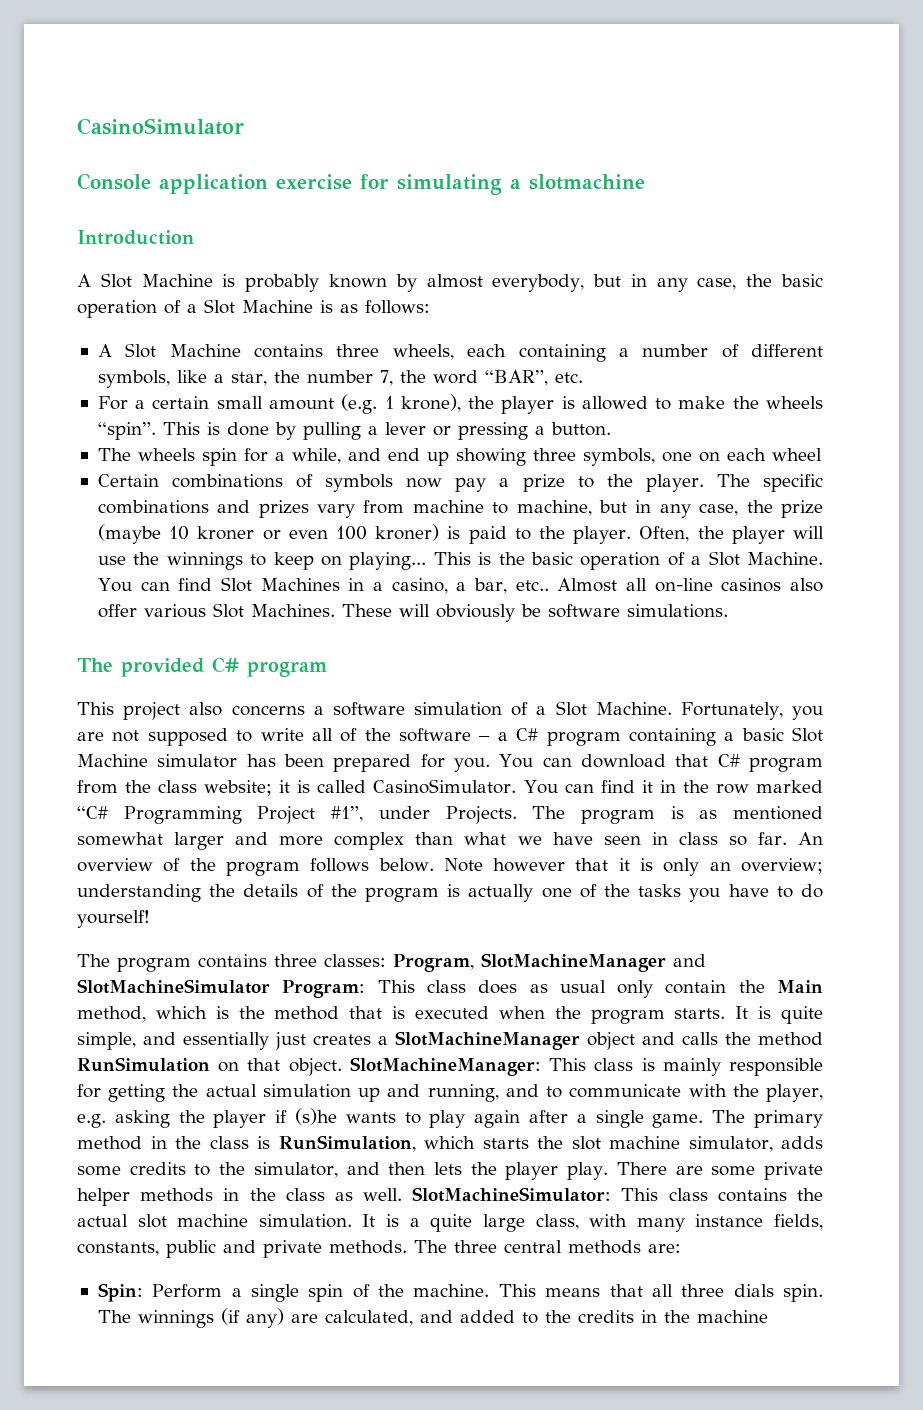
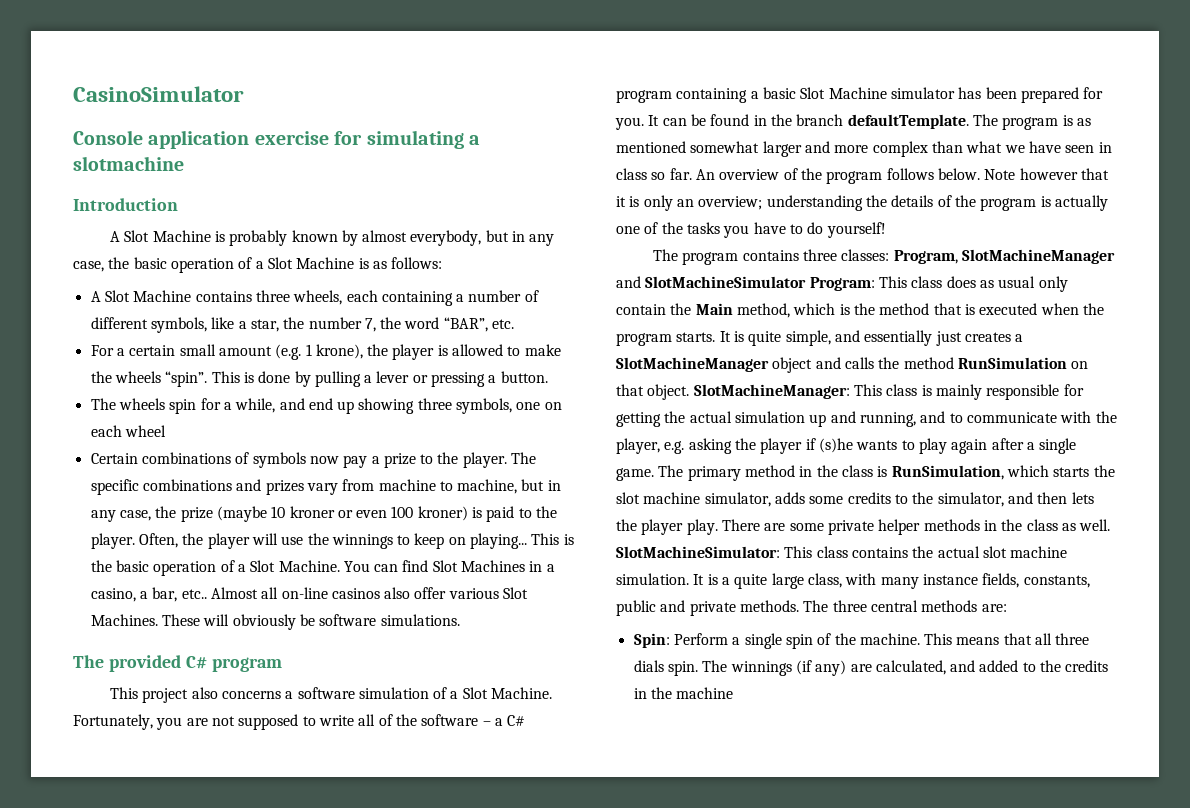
- You can download that C# program from the class website; it is called CasinoSimulator. You can find it in the row marked “C# Programming Project #1”, under Projects.
+ It can be found in the branch defaultTemplate.

